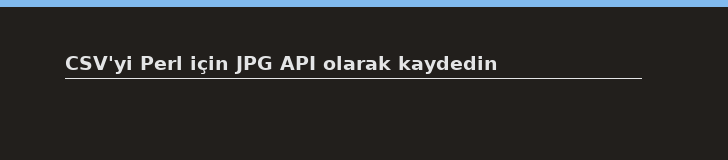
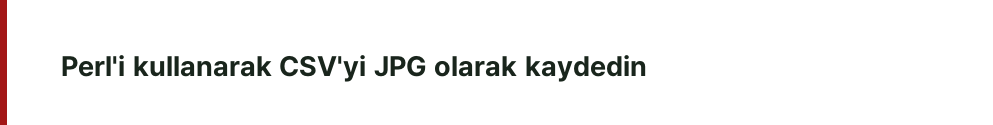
- CSV'yi Perl için JPG API olarak kaydedin
+ Perl'i kullanarak CSV'yi JPG olarak kaydedin

